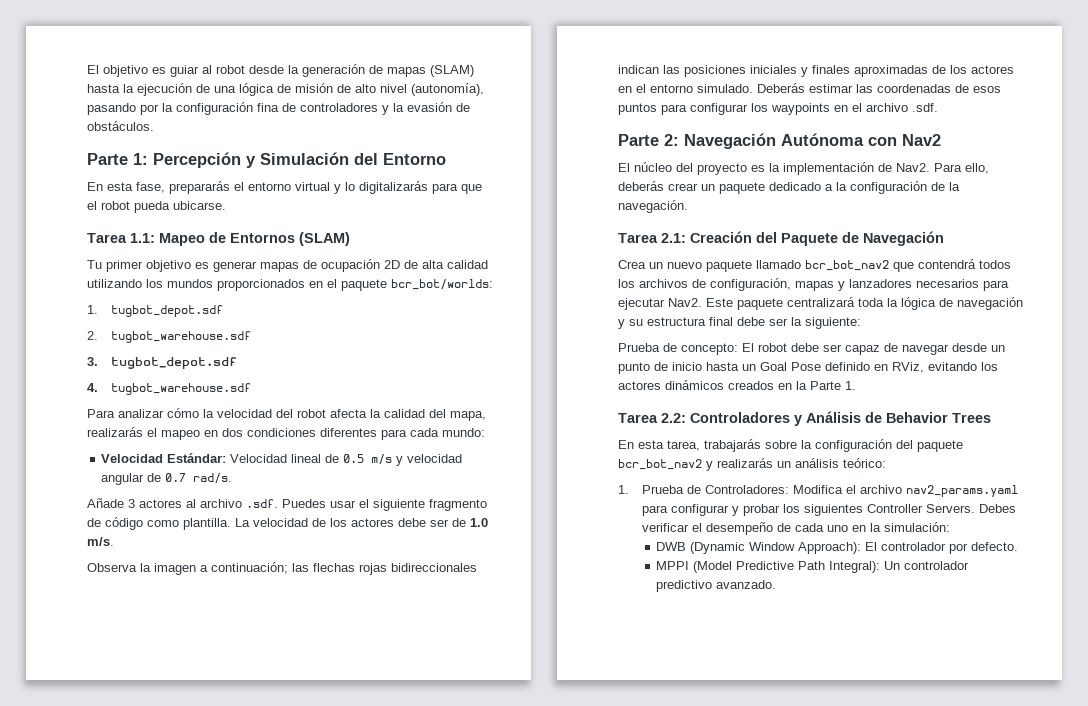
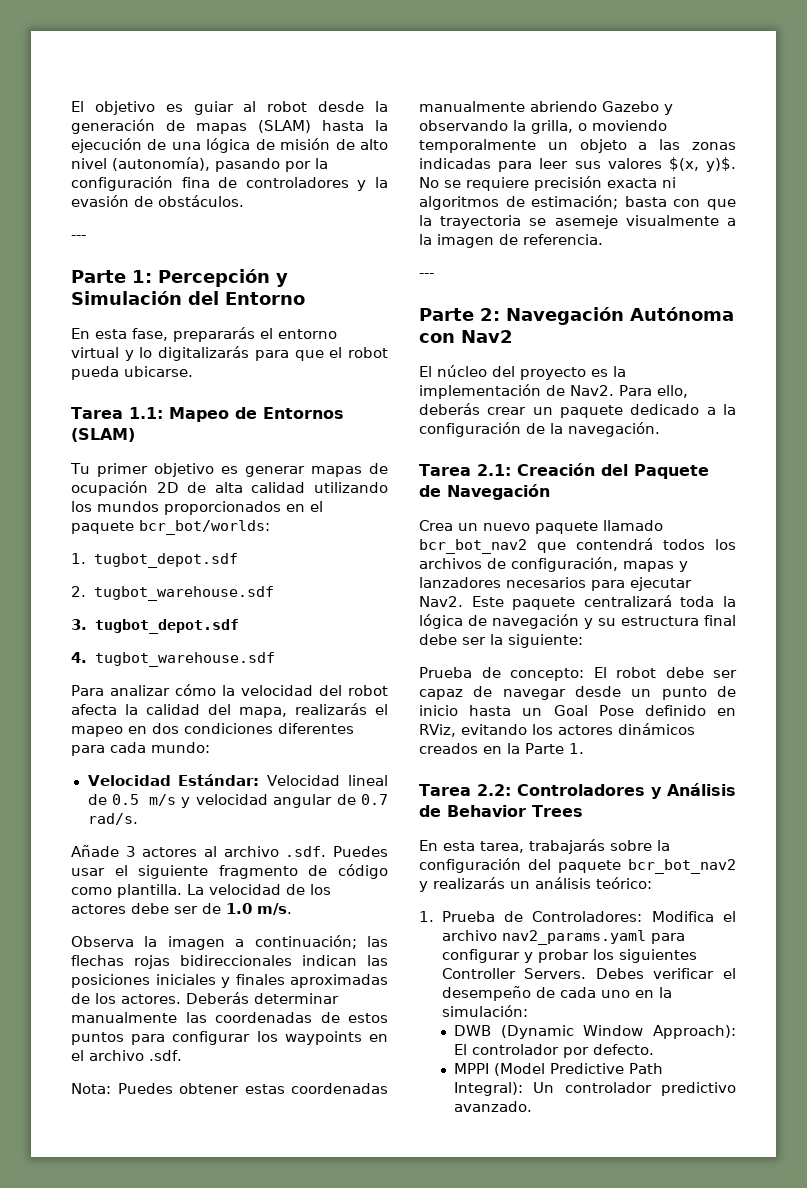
  El objetivo es guiar al robot desde la generación de mapas (SLAM) hasta la ejecución de una lógica de misión de alto nivel (autonomía), pasando por la configuración fina de controladores y la evasión de obstáculos.
+ ---
- Observa la imagen a continuación; las flechas rojas bidireccionales indican las posiciones iniciales y finales aproximadas de los actores en el entorno simulado. Deberás estimar las coordenadas de esos puntos para configurar los waypoints en el archivo .sdf.
+ Observa la imagen a continuación; las flechas rojas bidireccionales indican las posiciones iniciales y finales aproximadas de los actores. Deberás determinar manualmente las coordenadas de estos puntos para configurar los waypoints en el archivo .sdf.
+ Nota: Puedes obtener estas coordenadas manualmente abriendo Gazebo y observando la grilla, o moviendo temporalmente un objeto a las zonas indicadas para leer sus valores $(x, y)$. No se requiere precisión exacta ni algoritmos de estimación; basta con que la trayectoria se asemeje visualmente a la imagen de referencia.
+ ---

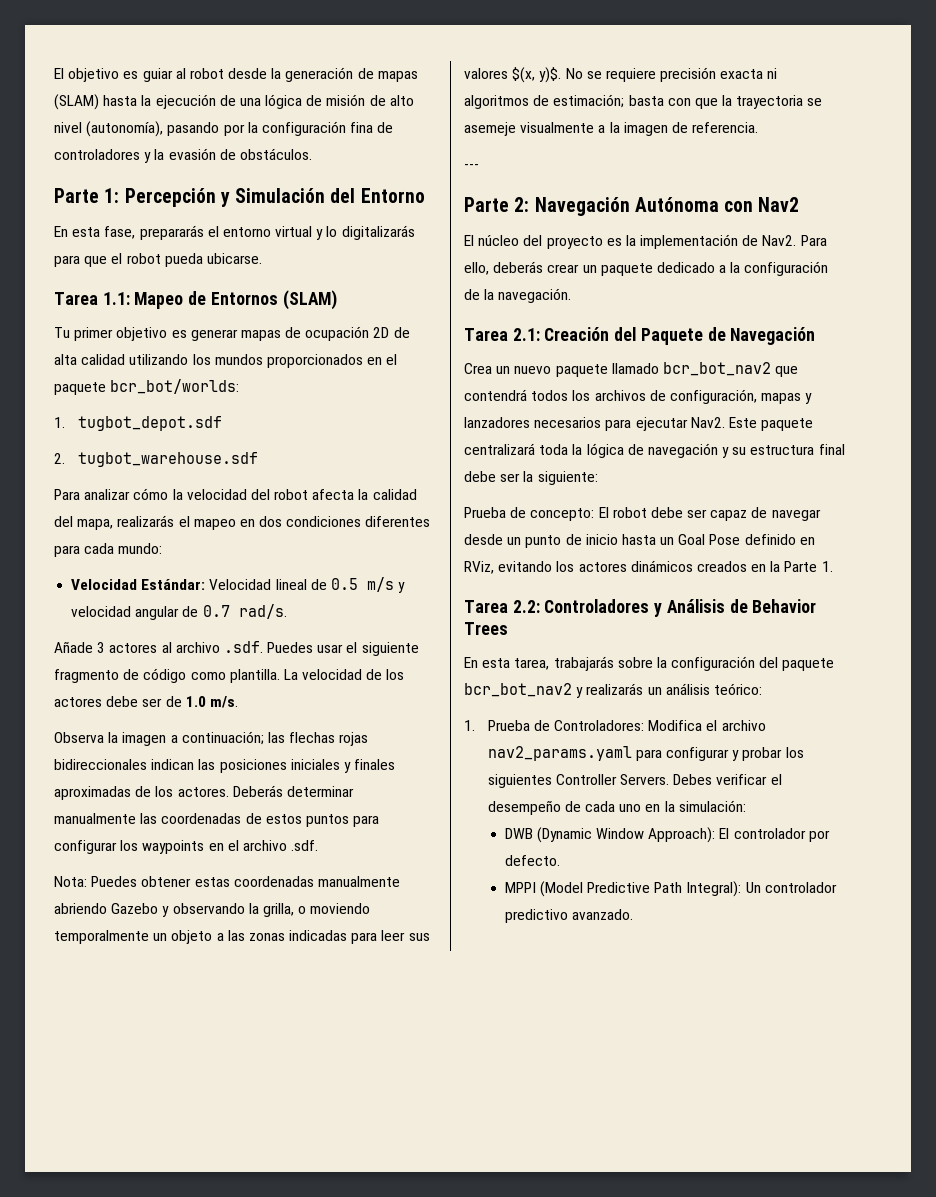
  El objetivo es guiar al robot desde la generación de mapas (SLAM) hasta la ejecución de una lógica de misión de alto nivel (autonomía), pasando por la configuración fina de controladores y la evasión de obstáculos.
- ---
  2. tugbot_warehouse.sdf
- 3. tugbot_depot.sdf
- 4. tugbot_warehouse.sdf

